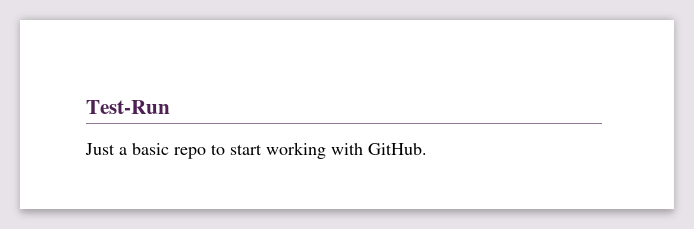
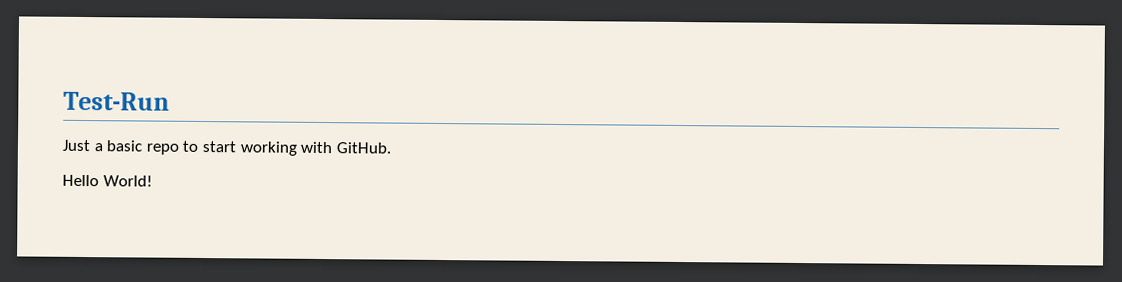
+ Hello World!

